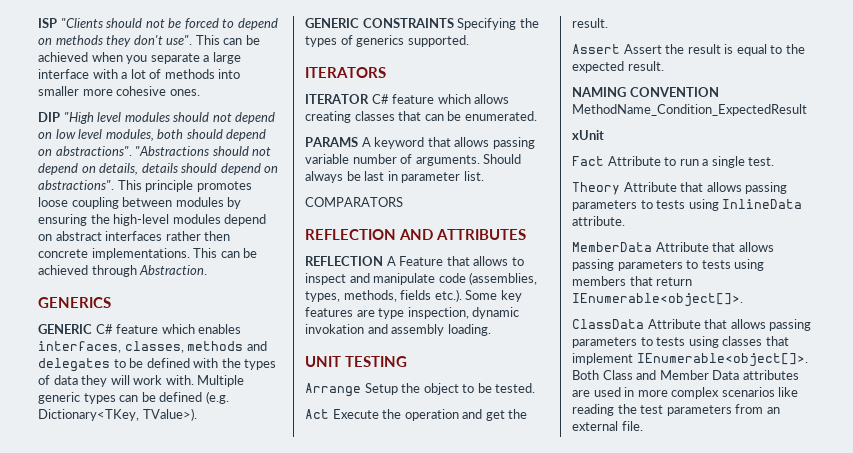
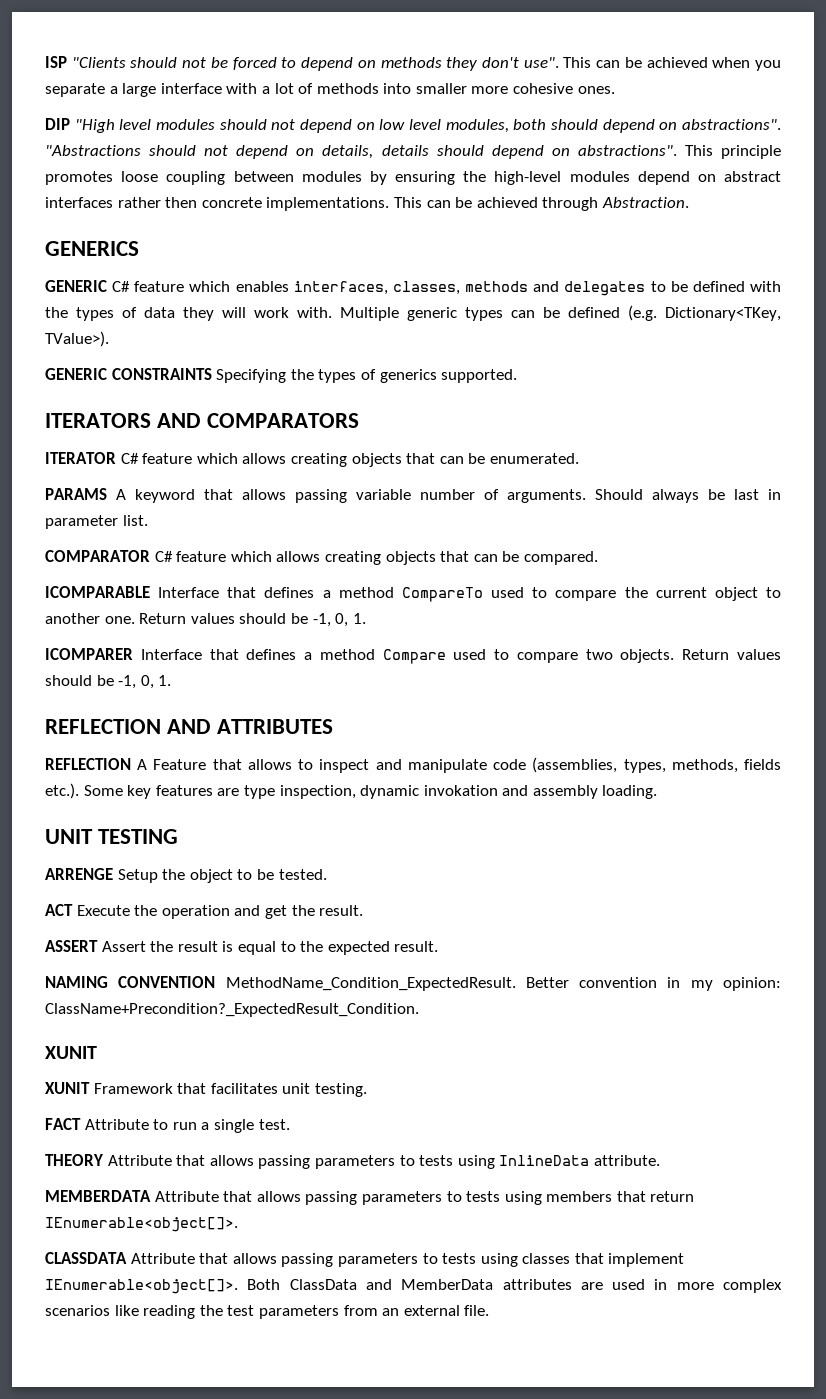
- ITERATORS
+ ITERATORS AND COMPARATORS
- ITERATOR C# feature which allows creating classes that can be enumerated.
+ ITERATOR C# feature which allows creating objects that can be enumerated.
- COMPARATORS
+ COMPARATOR C# feature which allows creating objects that can be compared.
+ ICOMPARABLE Interface that defines a method CompareTo used to compare the current object to another one. Return values should be -1, 0, 1.
+ ICOMPARER Interface that defines a method Compare used to compare two objects. Return values should be -1, 0, 1.
- Arrange Setup the object to be tested.
+ ARRENGE Setup the object to be tested.
- Act Execute the operation and get the result.
+ ACT Execute the operation and get the result.
- Assert Assert the result is equal to the expected result.
+ ASSERT Assert the result is equal to the expected result.
- NAMING CONVENTION MethodName_Condition_ExpectedResult
- xUnit
- Fact Attribute to run a single test.
+ NAMING CONVENTION MethodName_Condition_ExpectedResult. Better convention in my opinion: ClassName+Precondition?_ExpectedResult_Condition.
+ XUNIT
+ XUNIT Framework that facilitates unit testing.
+ FACT Attribute to run a single test.
- Theory Attribute that allows passing parameters to tests using InlineData attribute.
+ THEORY Attribute that allows passing parameters to tests using InlineData attribute.
- MemberData Attribute that allows passing parameters to tests using members that return IEnumerable<object[]>.
+ MEMBERDATA Attribute that allows passing parameters to tests using members that return IEnumerable<object[]>.
- ClassData Attribute that allows passing parameters to tests using classes that implement IEnumerable<object[]>.
+ CLASSDATA Attribute that allows passing parameters to tests using classes that implement IEnumerable<object[]>.
- Both Class and Member Data attributes are used in more complex scenarios like reading the test parameters from an external file.
+ Both ClassData and MemberData attributes are used in more complex scenarios like reading the test parameters from an external file.

